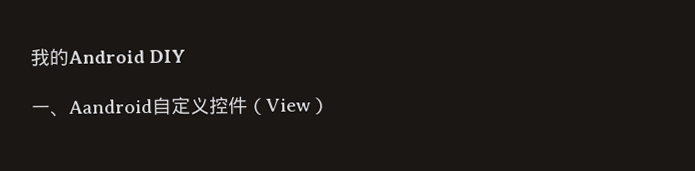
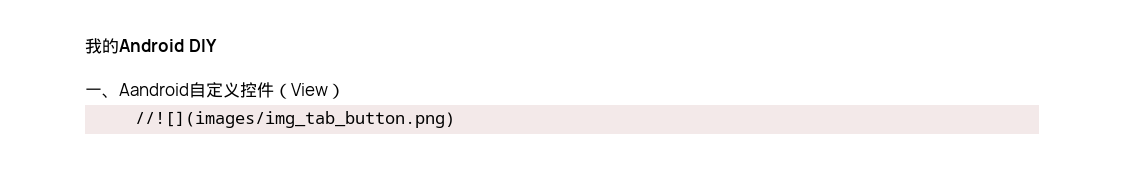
+ //![](images/img_tab_button.png)

